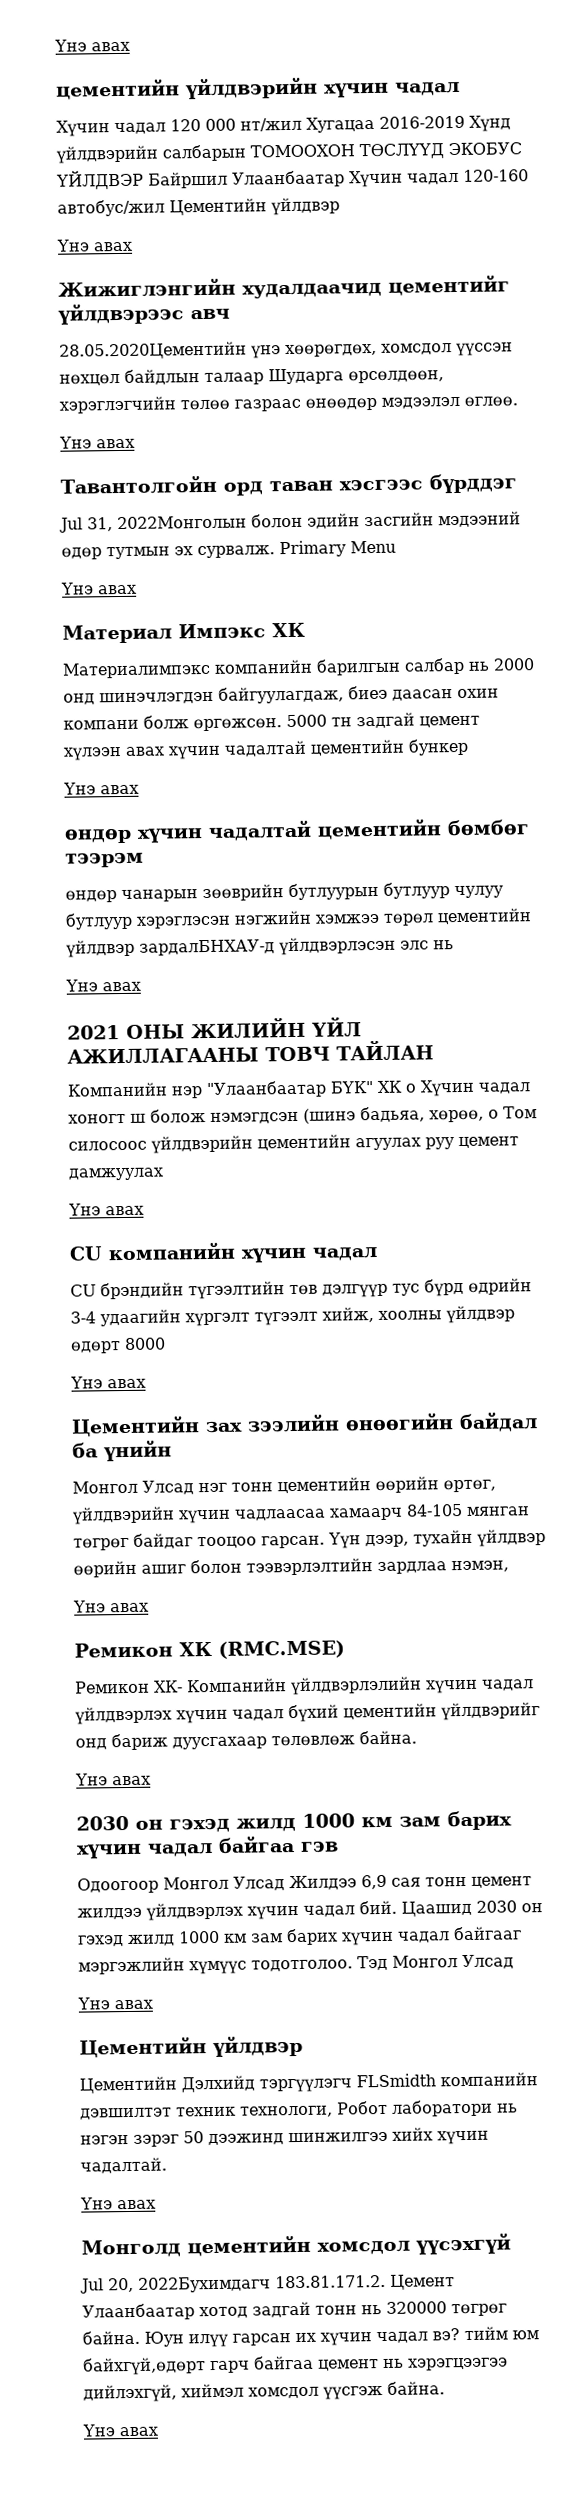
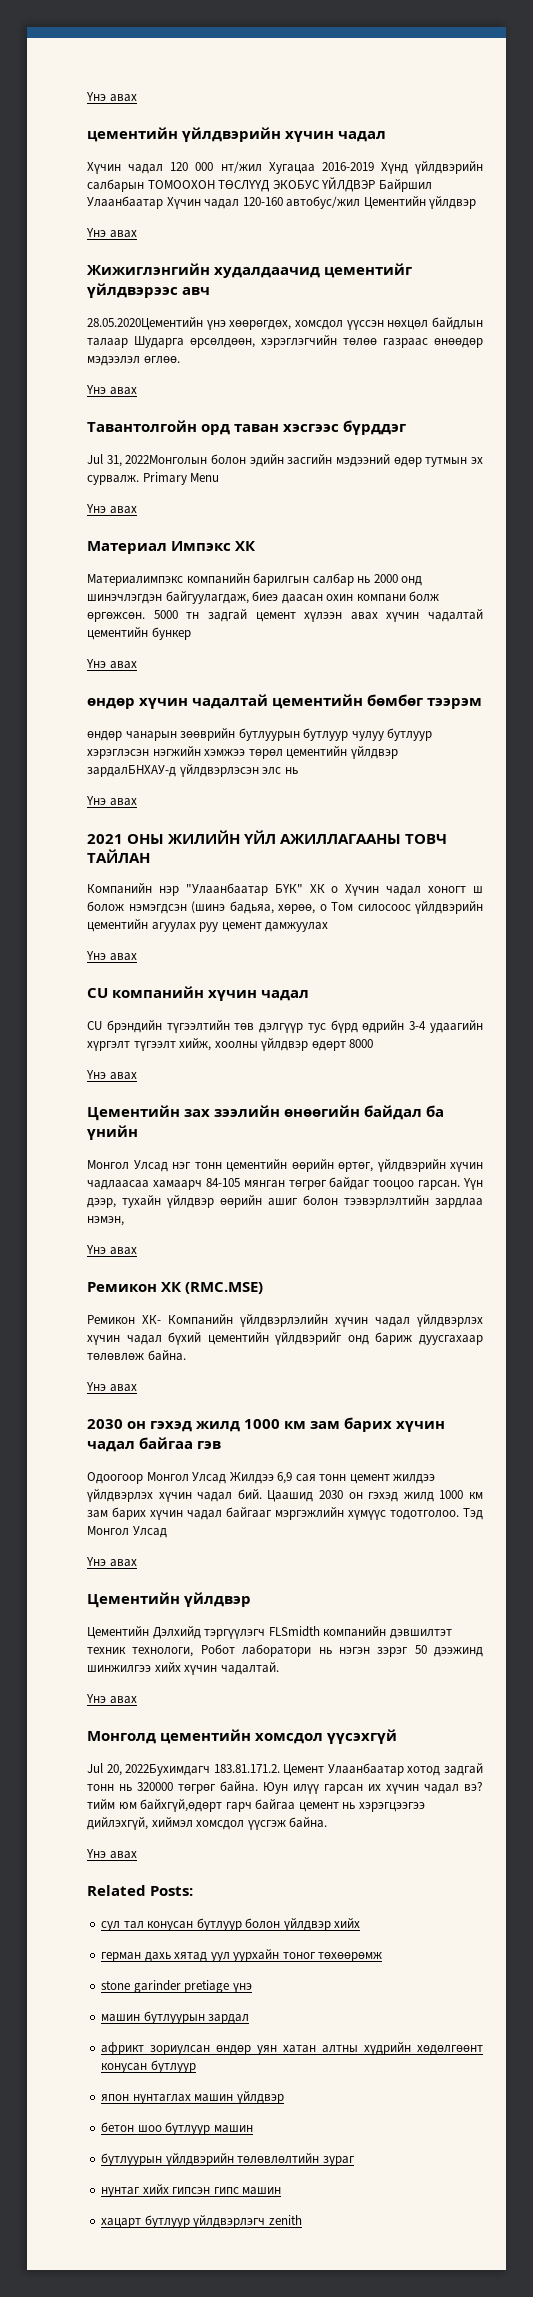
+ Related Posts:
+ сул тал конусан бутлуур болон үйлдвэр хийх
+ герман дахь хятад уул уурхайн тоног төхөөрөмж
+ stone garinder pretiage үнэ
+ машин бутлуурын зардал
+ африкт зориулсан өндөр уян хатан алтны хүдрийн хөдөлгөөнт конусан бутлуур
+ япон нунтаглах машин үйлдвэр
+ бетон шоо бутлуур машин
+ бутлуурын үйлдвэрийн төлөвлөлтийн зураг
+ нунтаг хийх гипсэн гипс машин
+ хацарт бутлуур үйлдвэрлэгч zenith

